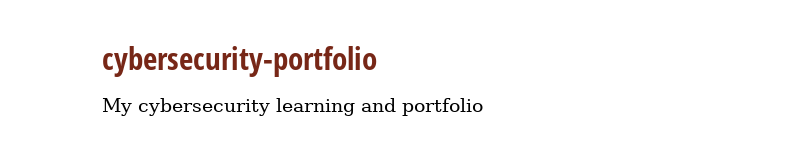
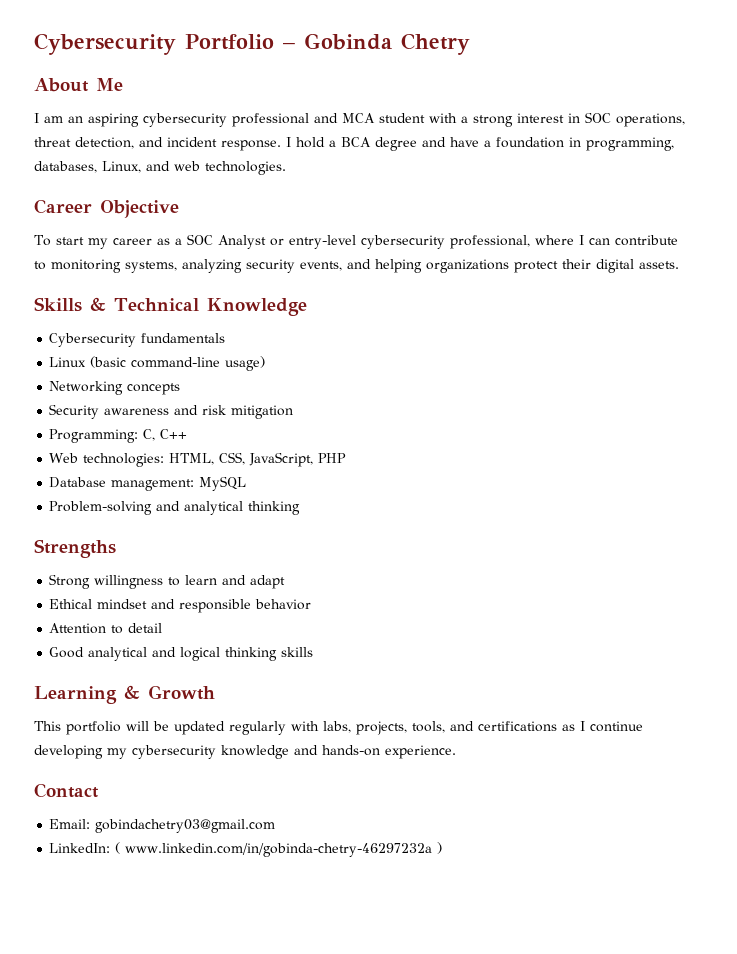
- cybersecurity-portfolio
- My cybersecurity learning and portfolio
+ Cybersecurity Portfolio – Gobinda Chetry
+ About Me
+ I am an aspiring cybersecurity professional and MCA student with a strong interest in SOC operations, threat detection, and incident response. I hold a BCA degree and have a foundation in programming, databases, Linux, and web technologies.
+ Career Objective
+ To start my career as a SOC Analyst or entry-level cybersecurity professional, where I can contribute to monitoring systems, analyzing security events, and helping organizations protect their digital assets.
+ Skills & Technical Knowledge
+ Cybersecurity fundamentals
+ Linux (basic command-line usage)
+ Networking concepts
+ Security awareness and risk mitigation
+ Programming: C, C++
+ Web technologies: HTML, CSS, JavaScript, PHP
+ Database management: MySQL
+ Problem-solving and analytical thinking
+ Strengths
+ Strong willingness to learn and adapt
+ Ethical mindset and responsible behavior
+ Attention to detail
+ Good analytical and logical thinking skills
+ Learning & Growth
+ This portfolio will be updated regularly with labs, projects, tools, and certifications as I continue developing my cybersecurity knowledge and hands-on experience.
+ Contact
+ Email: gobindachetry03@gmail.com
+ LinkedIn: ( www.linkedin.com/in/gobinda-chetry-46297232a )

